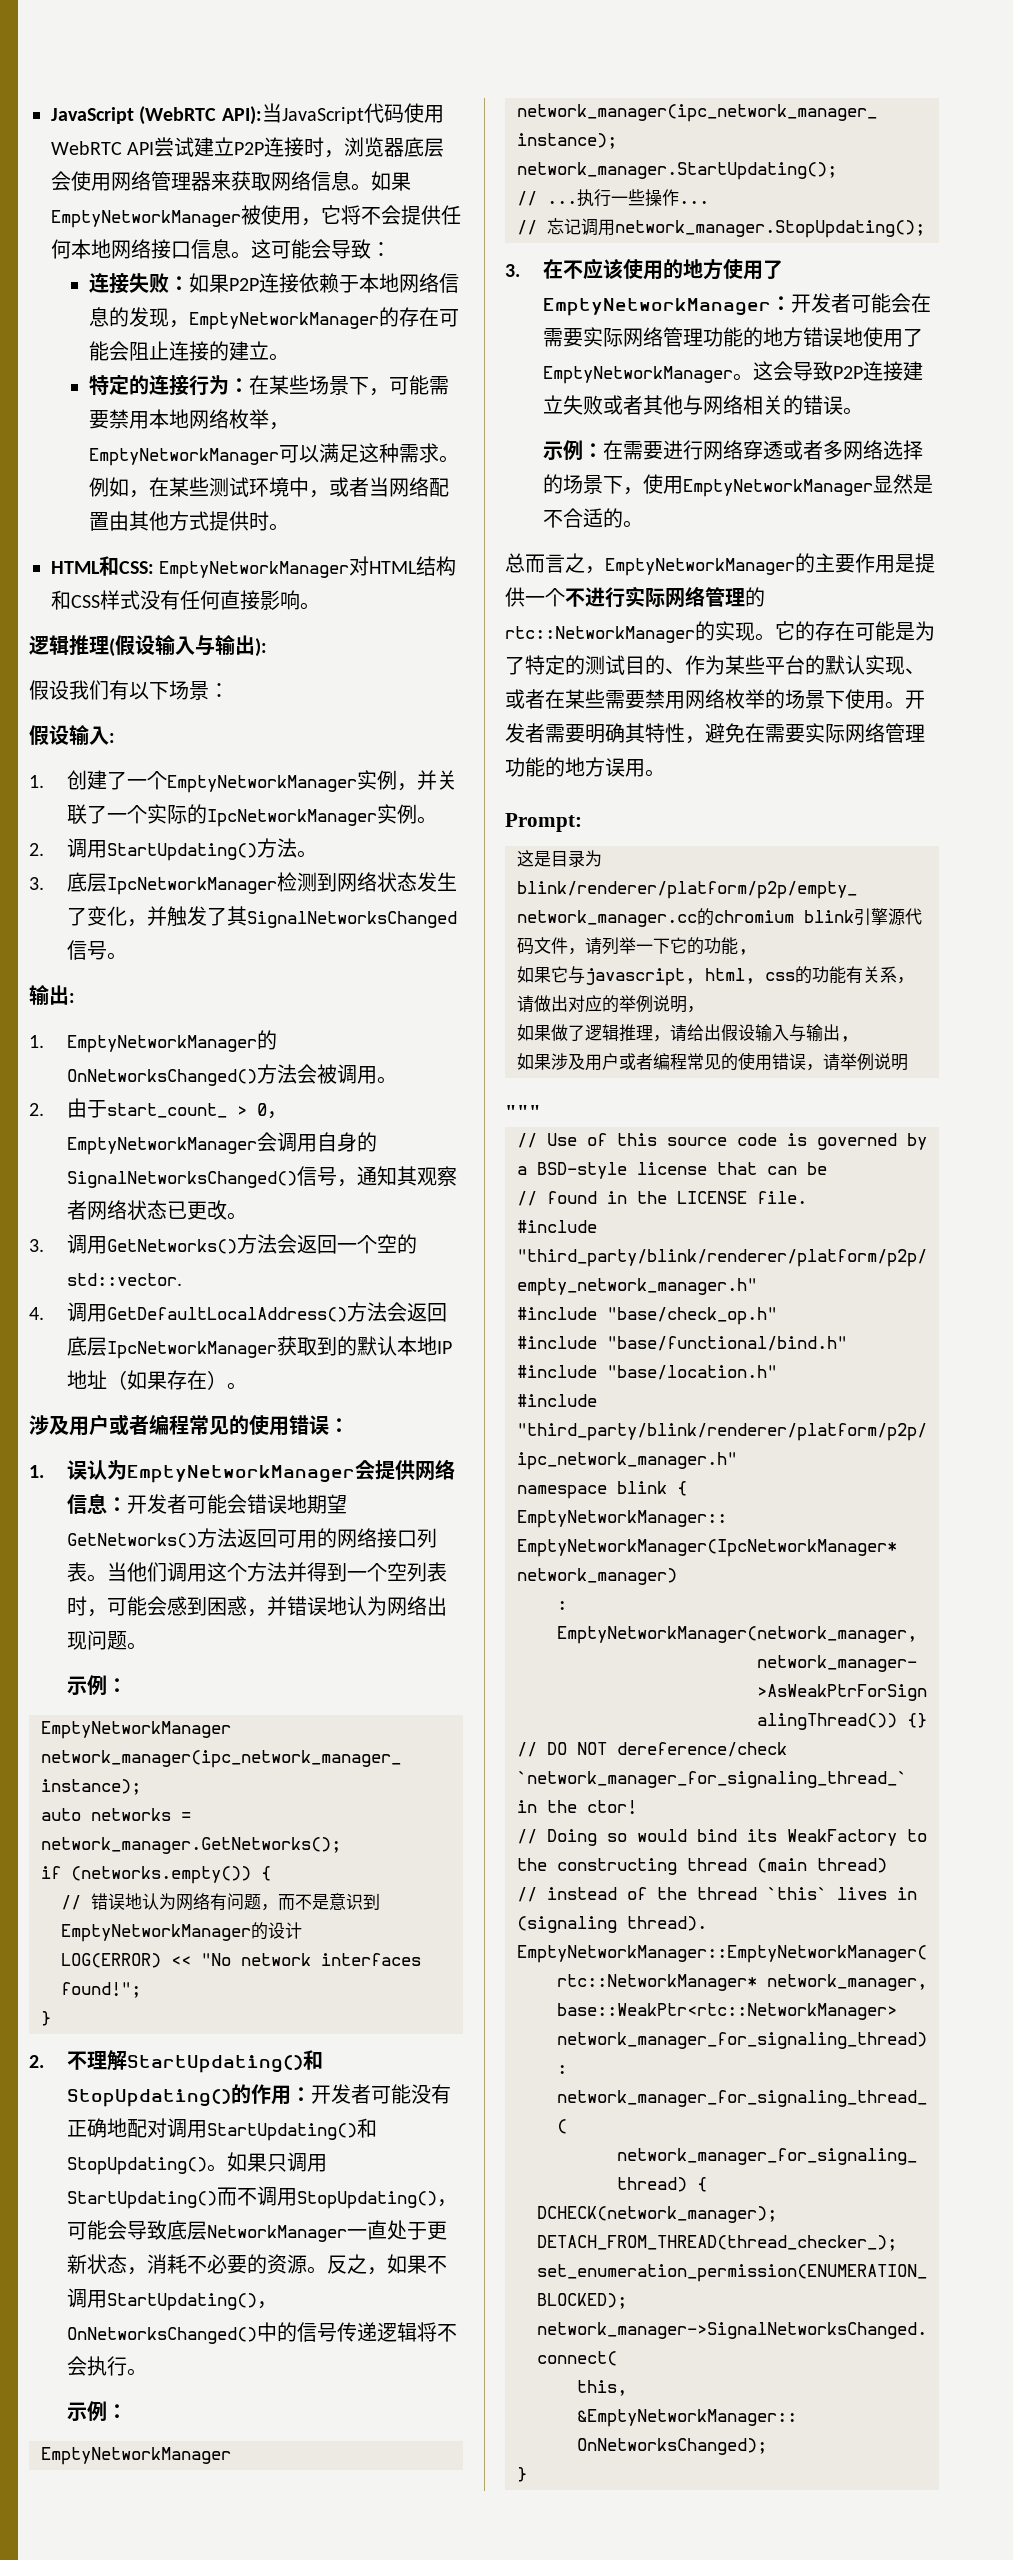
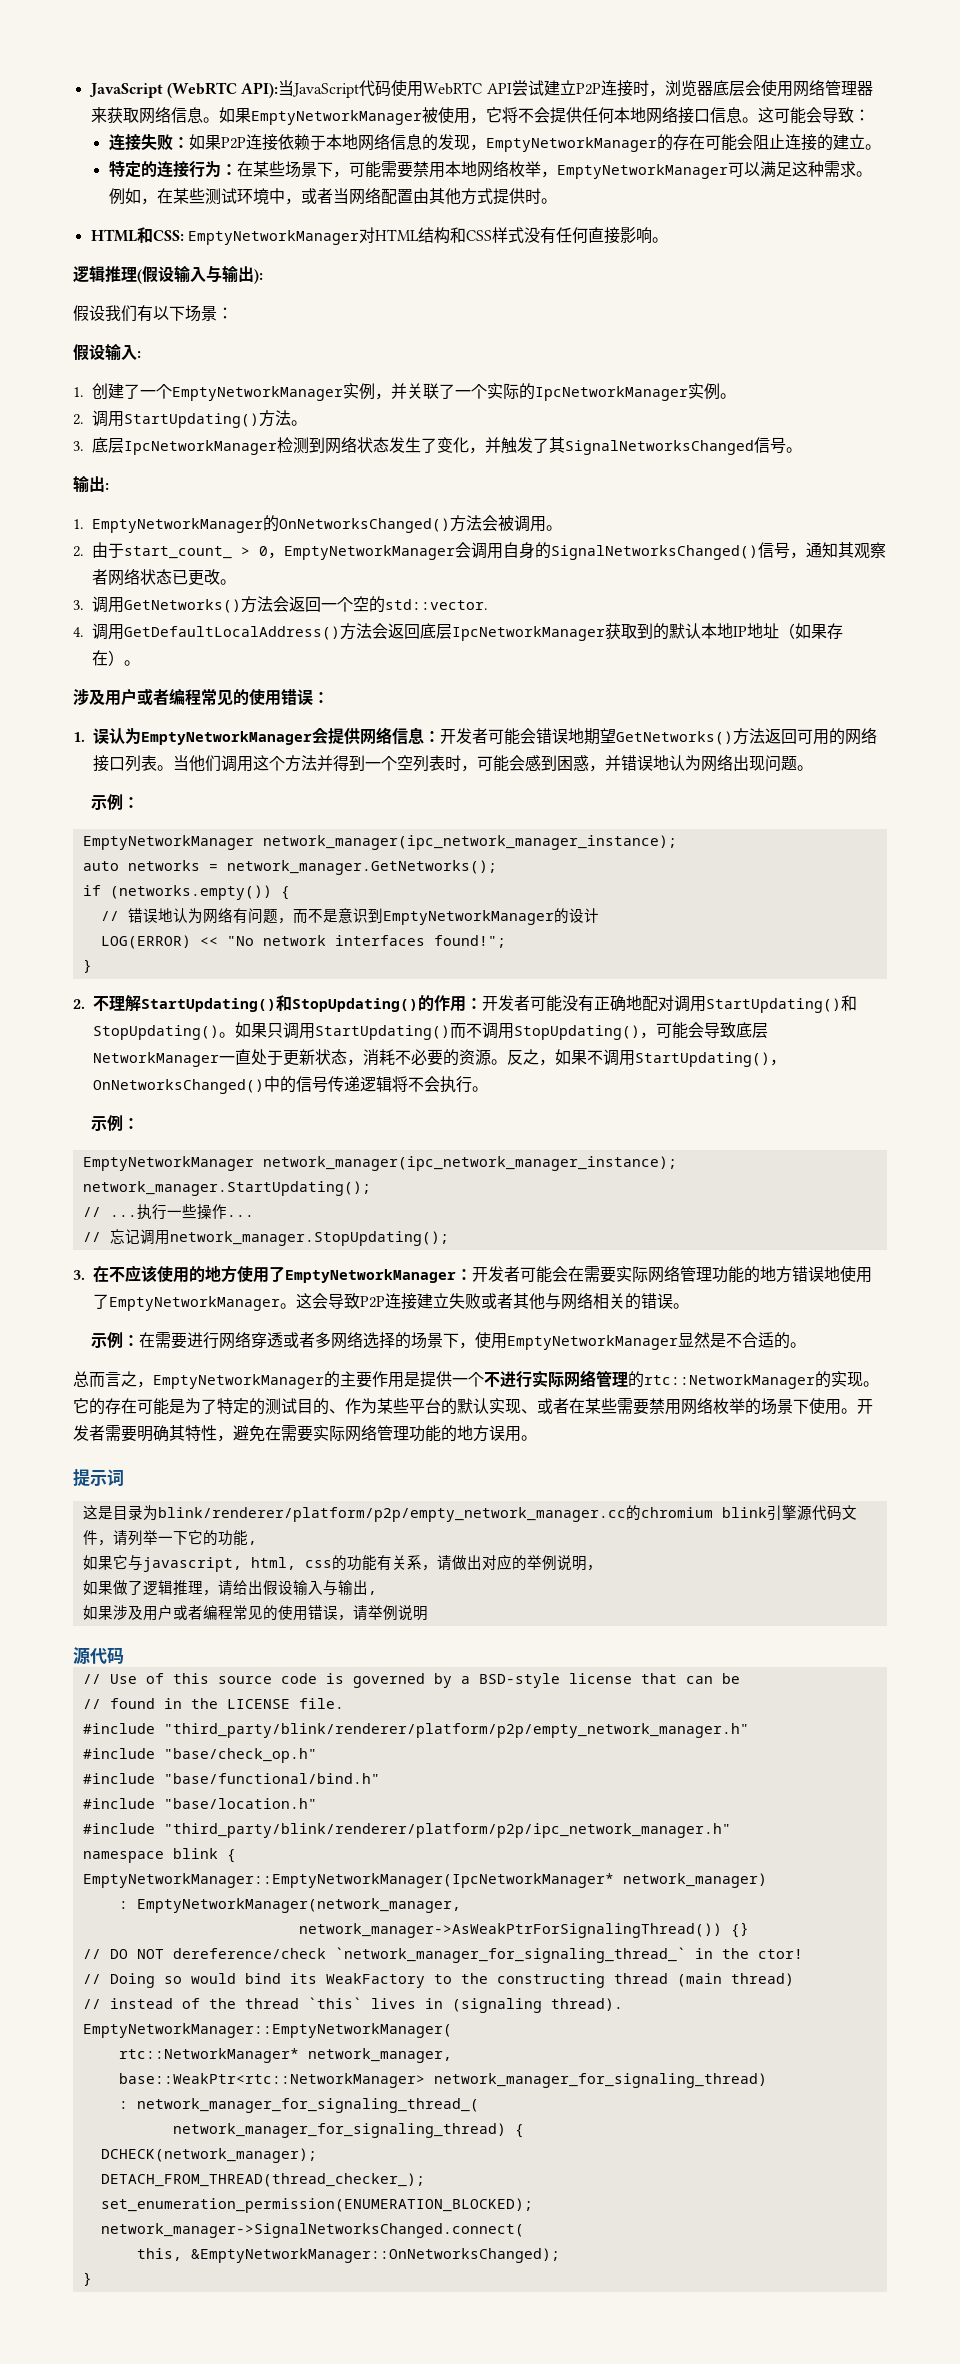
- Prompt:
+ 提示词
  如果涉及用户或者编程常见的使用错误，请举例说明
- """
+ 源代码

